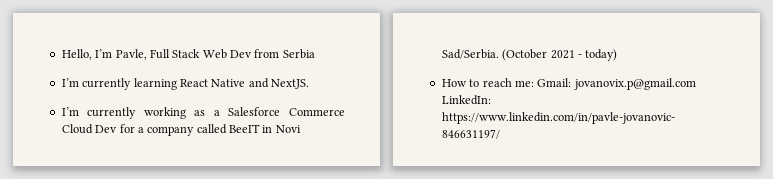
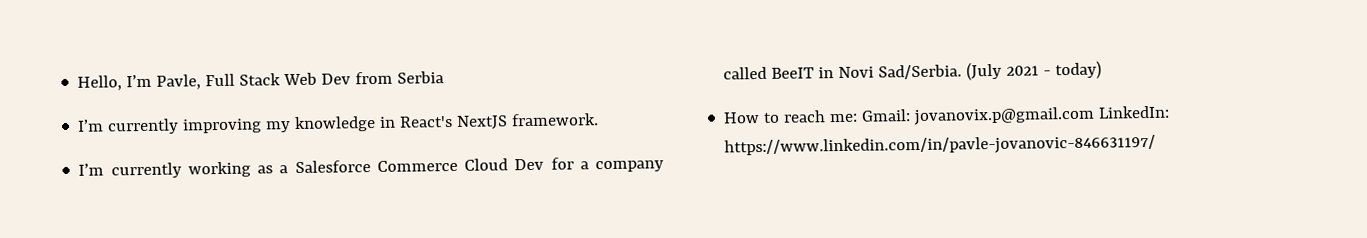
- I’m currently learning React Native and NextJS.
+ I’m currently improving my knowledge in React's NextJS framework.
- (October 2021 - today)
+ (July 2021 - today)

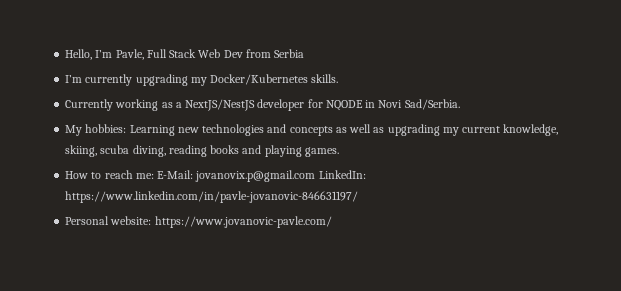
- I’m currently improving my knowledge in React's NextJS framework.
- I’m currently working as a Salesforce Commerce Cloud Dev for a company called BeeIT in Novi Sad/Serbia. (July 2021 - today)
+ I’m currently upgrading my Docker/Kubernetes skills.
+ Currently working as a NextJS/NestJS developer for NQODE in Novi Sad/Serbia.
+ My hobbies: Learning new technologies and concepts as well as upgrading my current knowledge, skiing, scuba diving, reading books and playing games.
- How to reach me: Gmail: jovanovix.p@gmail.com LinkedIn: https://www.linkedin.com/in/pavle-jovanovic-846631197/
+ How to reach me: E-Mail: jovanovix.p@gmail.com LinkedIn: https://www.linkedin.com/in/pavle-jovanovic-846631197/
+ Personal website: https://www.jovanovic-pavle.com/

